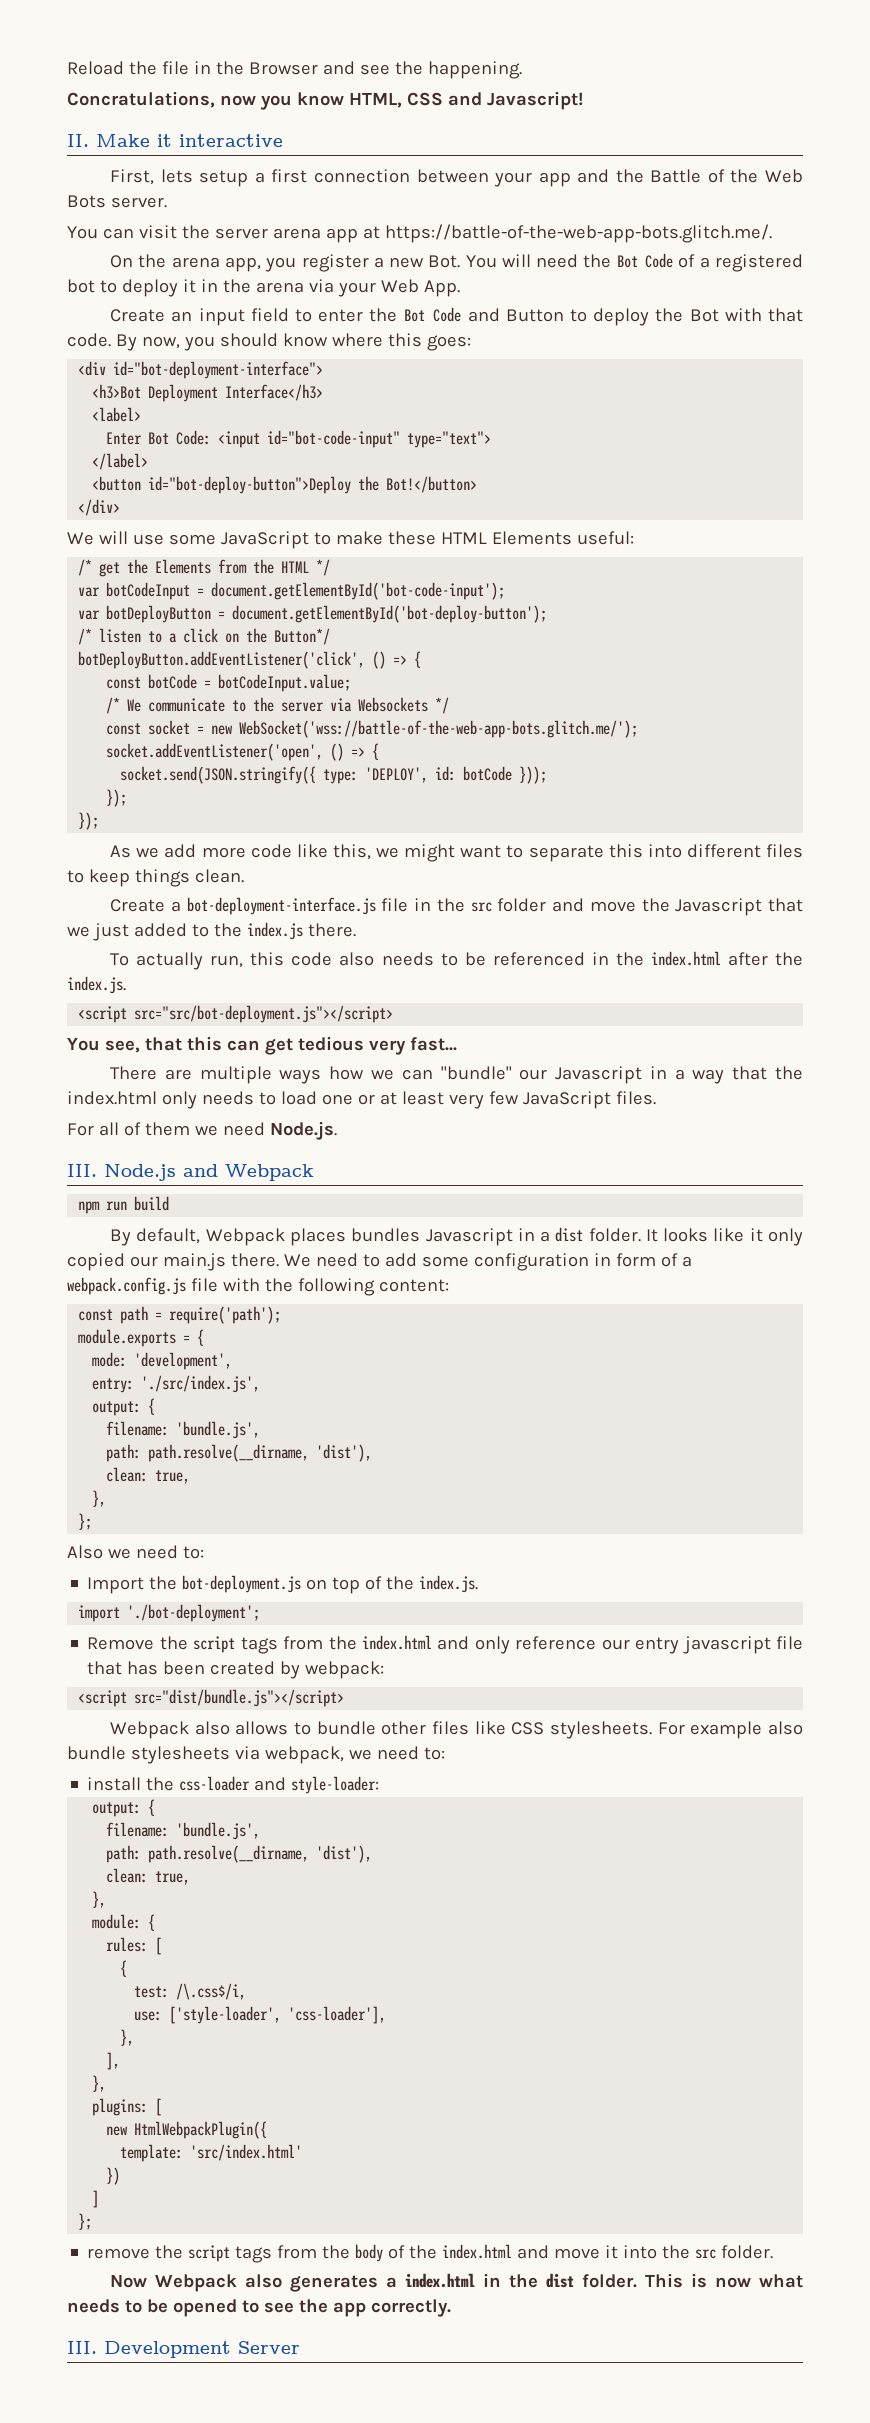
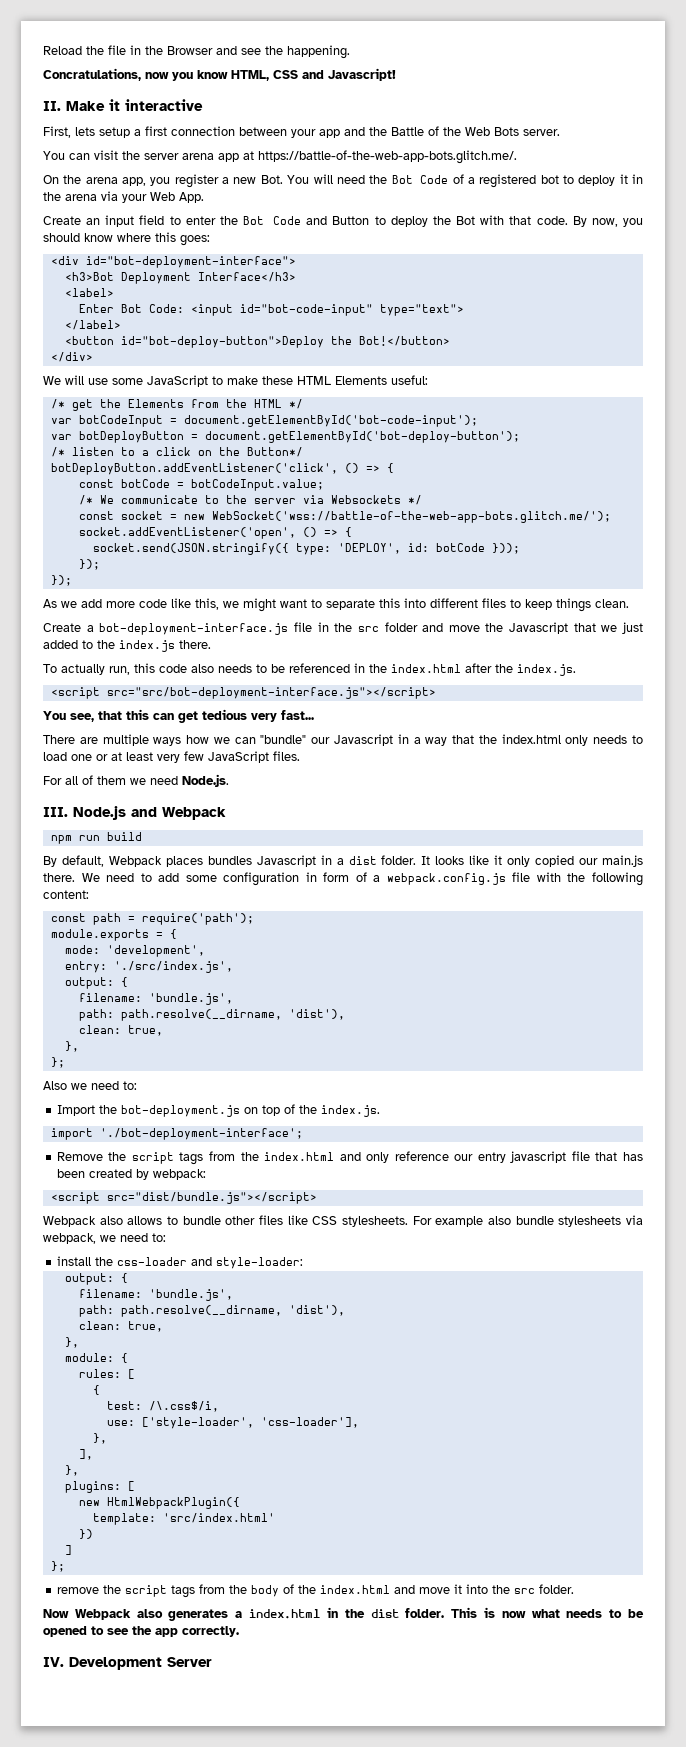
- <script src="src/bot-deployment.js"></script>
+ <script src="src/bot-deployment-interface.js"></script>
- import './bot-deployment';
+ import './bot-deployment-interface';
- III. Development Server
+ IV. Development Server

